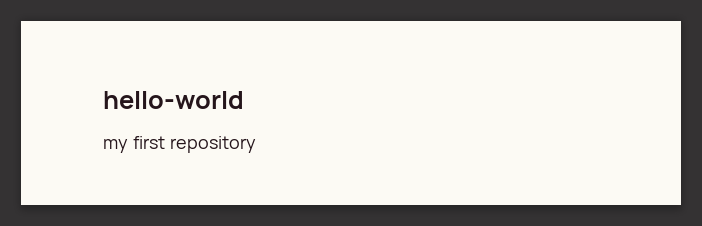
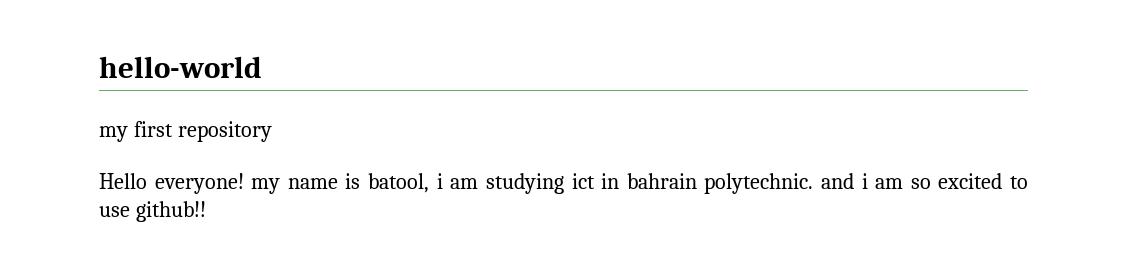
+ Hello everyone! my name is batool, i am studying ict in bahrain polytechnic. and i am so excited to use github!!

